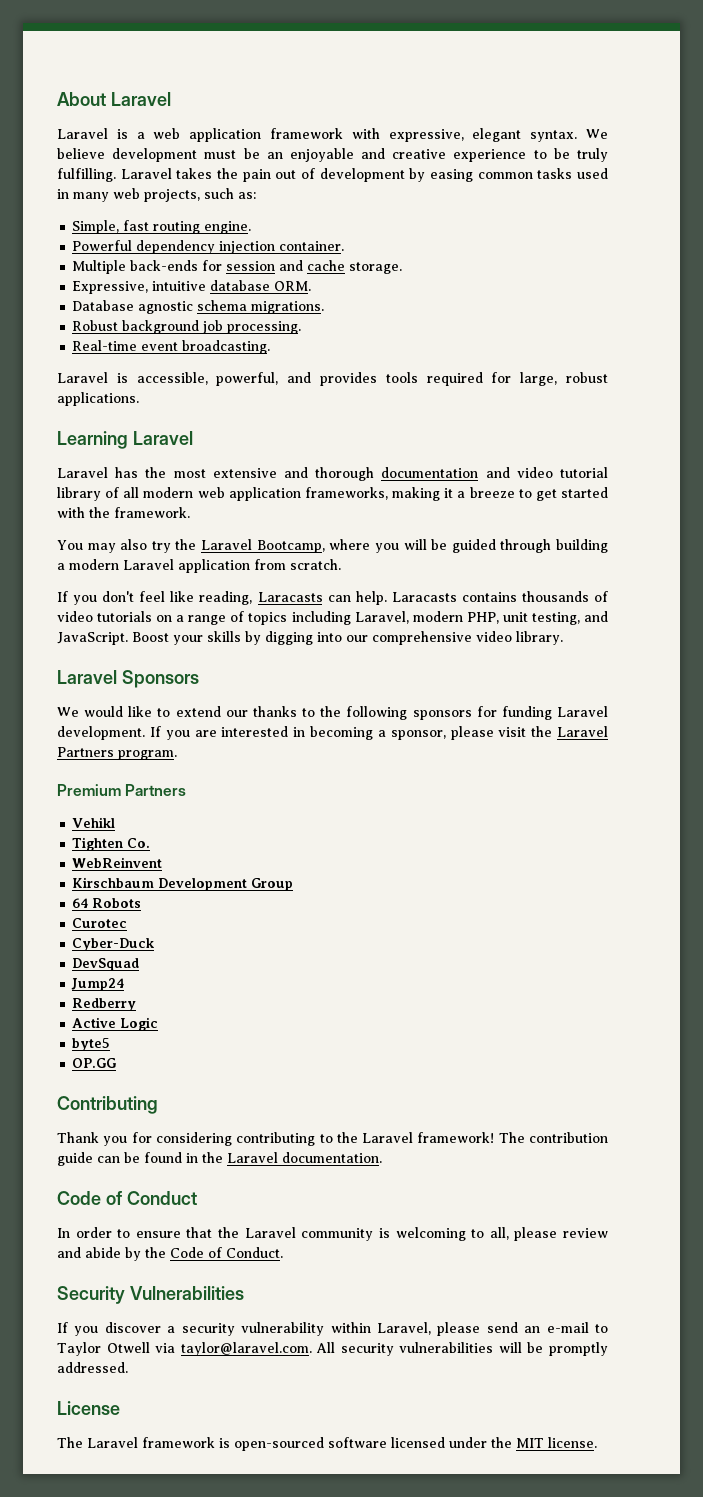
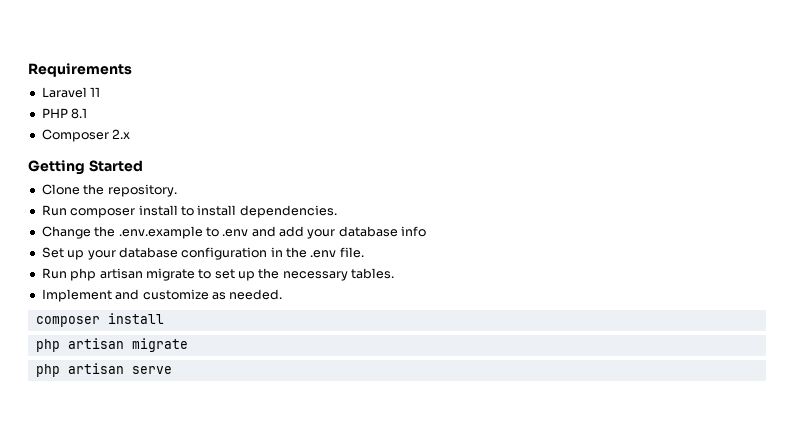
- About Laravel
- Laravel is a web application framework with expressive, elegant syntax. We believe development must be an enjoyable and creative experience to be truly fulfilling. Laravel takes the pain out of development by easing common tasks used in many web projects, such as:
- Simple, fast routing engine.
- Powerful dependency injection container.
- Multiple back-ends for session and cache storage.
- Expressive, intuitive database ORM.
- Database agnostic schema migrations.
- Robust background job processing.
- Real-time event broadcasting.
- Laravel is accessible, powerful, and provides tools required for large, robust applications.
- Learning Laravel
- Laravel has the most extensive and thorough documentation and video tutorial library of all modern web application frameworks, making it a breeze to get started with the framework.
- You may also try the Laravel Bootcamp, where you will be guided through building a modern Laravel application from scratch.
- If you don't feel like reading, Laracasts can help. Laracasts contains thousands of video tutorials on a range of topics including Laravel, modern PHP, unit testing, and JavaScript. Boost your skills by digging into our comprehensive video library.
- Laravel Sponsors
- We would like to extend our thanks to the following sponsors for funding Laravel development. If you are interested in becoming a sponsor, please visit the Laravel Partners program.
- Premium Partners
- Vehikl
- Tighten Co.
- WebReinvent
- Kirschbaum Development Group
- 64 Robots
- Curotec
- Cyber-Duck
- DevSquad
- Jump24
- Redberry
- Active Logic
- byte5
- OP.GG
- Contributing
- Thank you for considering contributing to the Laravel framework! The contribution guide can be found in the Laravel documentation.
- Code of Conduct
- In order to ensure that the Laravel community is welcoming to all, please review and abide by the Code of Conduct.
- Security Vulnerabilities
- If you discover a security vulnerability within Laravel, please send an e-mail to Taylor Otwell via taylor@laravel.com. All security vulnerabilities will be promptly addressed.
- License
- The Laravel framework is open-sourced software licensed under the MIT license.
+ Requirements
+ Laravel 11
+ PHP 8.1
+ Composer 2.x
+ Getting Started
+ Clone the repository.
+ Run composer install to install dependencies.
+ Change the .env.example to .env and add your database info
+ Set up your database configuration in the .env file.
+ Run php artisan migrate to set up the necessary tables.
+ Implement and customize as needed.
+ composer install
+ php artisan migrate
+ php artisan serve

